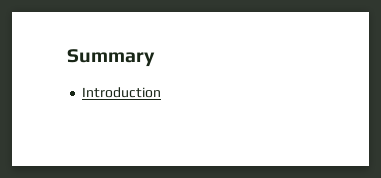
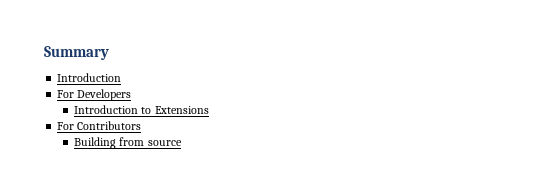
+ For Developers
+ Introduction to Extensions
+ For Contributors
+ Building from source

